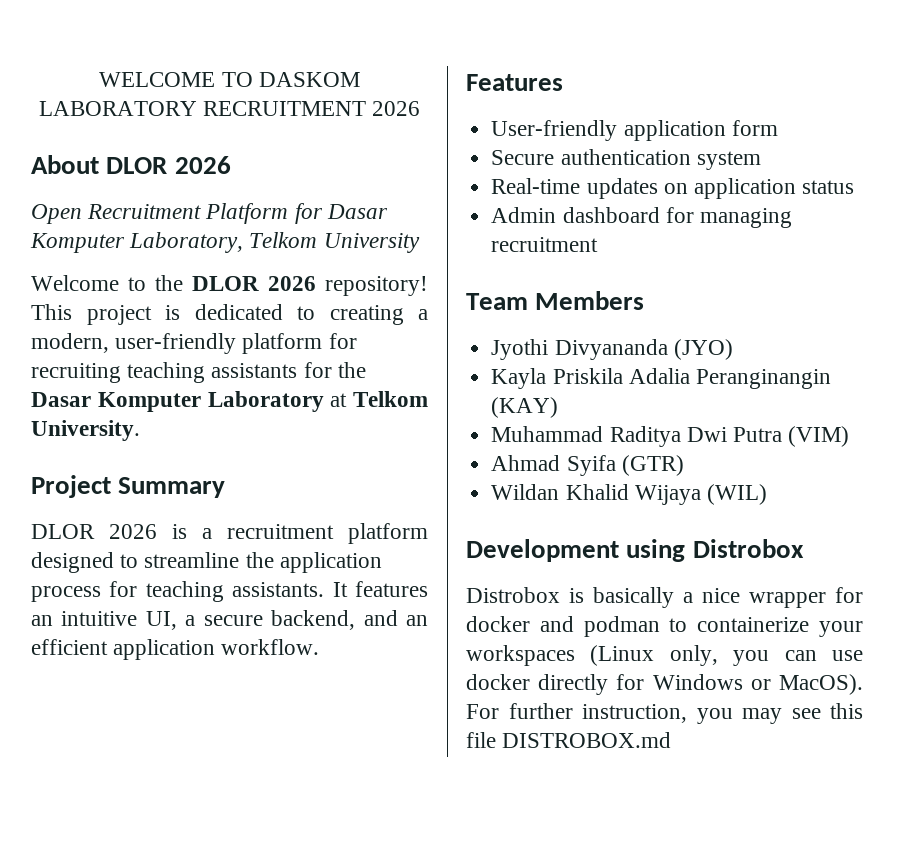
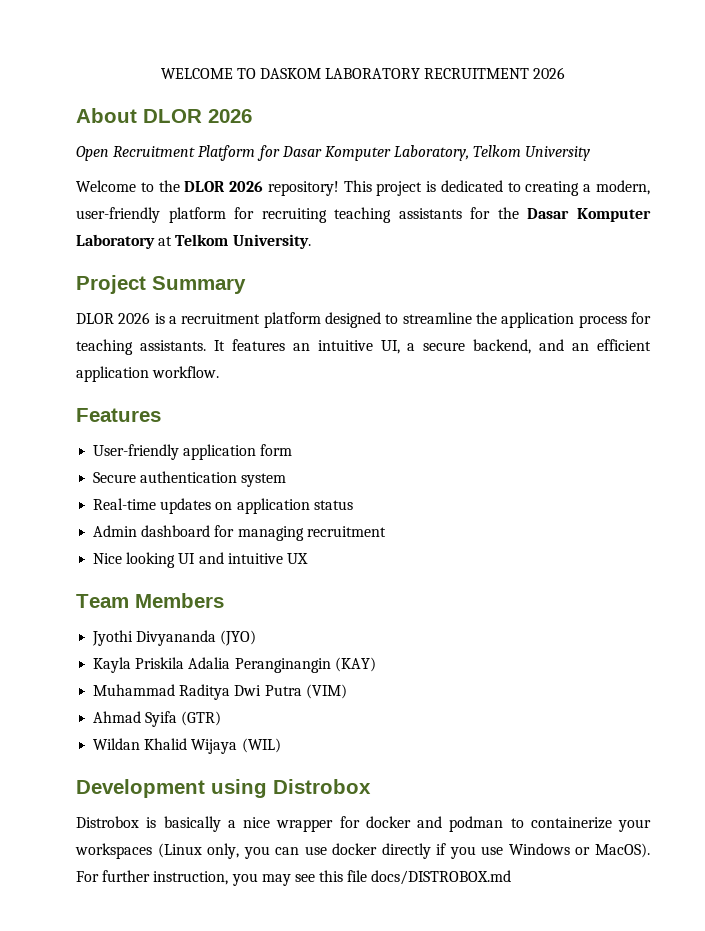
+ Nice looking UI and intuitive UX
- Distrobox is basically a nice wrapper for docker and podman to containerize your workspaces (Linux only, you can use docker directly for Windows or MacOS).
+ Distrobox is basically a nice wrapper for docker and podman to containerize your workspaces (Linux only, you can use docker directly if you use Windows or MacOS).
- For further instruction, you may see this file DISTROBOX.md
+ For further instruction, you may see this file docs/DISTROBOX.md

